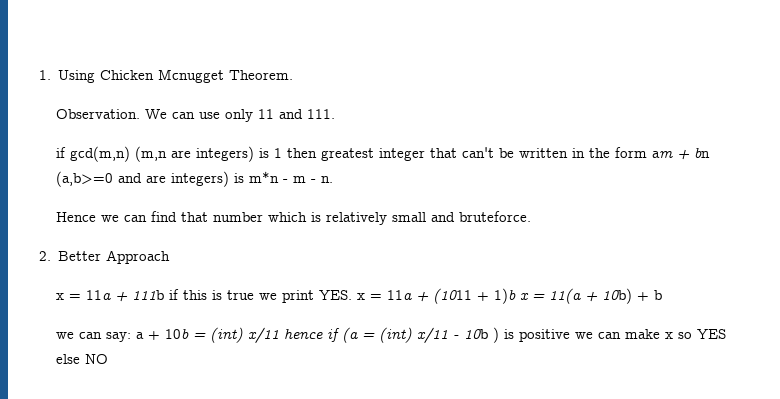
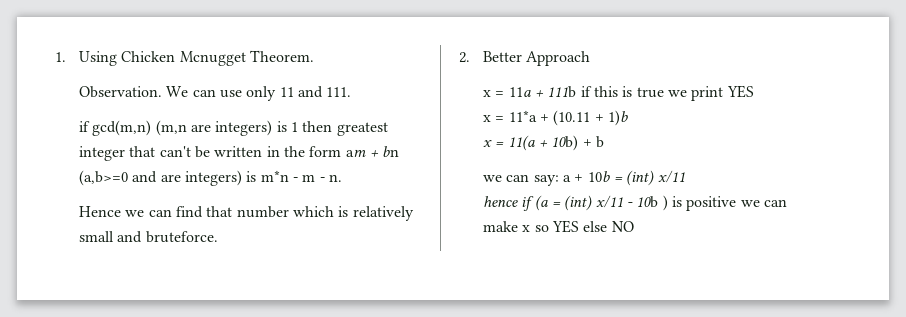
- x = 11a + 111b if this is true we print YES. x = 11a + (1011 + 1)b x = 11(a + 10b) + b
+ x = 11a + 111b if this is true we print YES
+ x = 11*a + (10.11 + 1)b
+ x = 11(a + 10b) + b
- we can say: a + 10b = (int) x/11 hence if (a = (int) x/11 - 10b ) is positive we can make x so YES else NO
+ we can say: a + 10b = (int) x/11
+ hence if (a = (int) x/11 - 10b ) is positive we can make x so YES else NO

